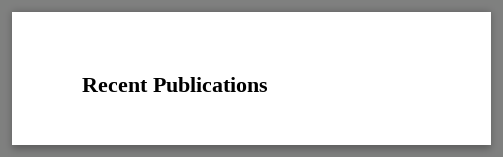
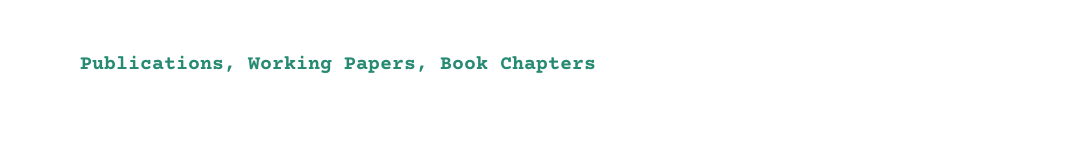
- Recent Publications
+ Publications, Working Papers, Book Chapters

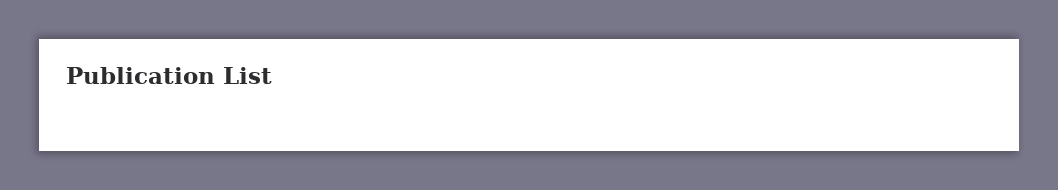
- Publications, Working Papers, Book Chapters
+ Publication List

